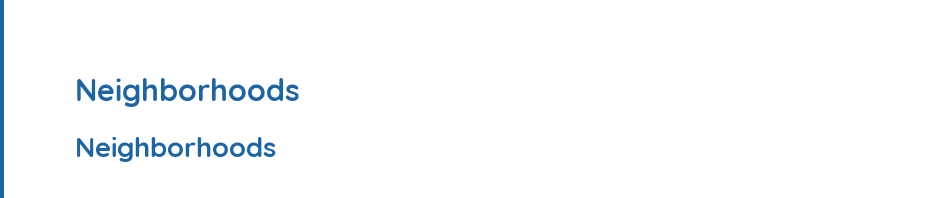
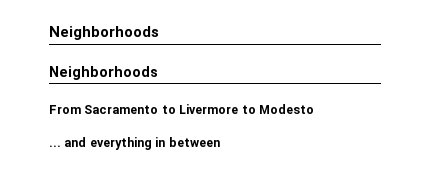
+ From Sacramento to Livermore to Modesto
+ ... and everything in between

